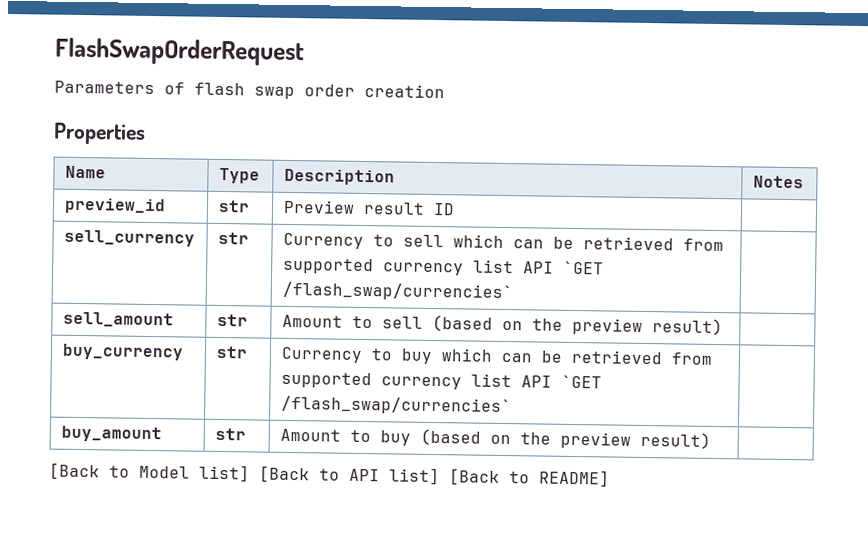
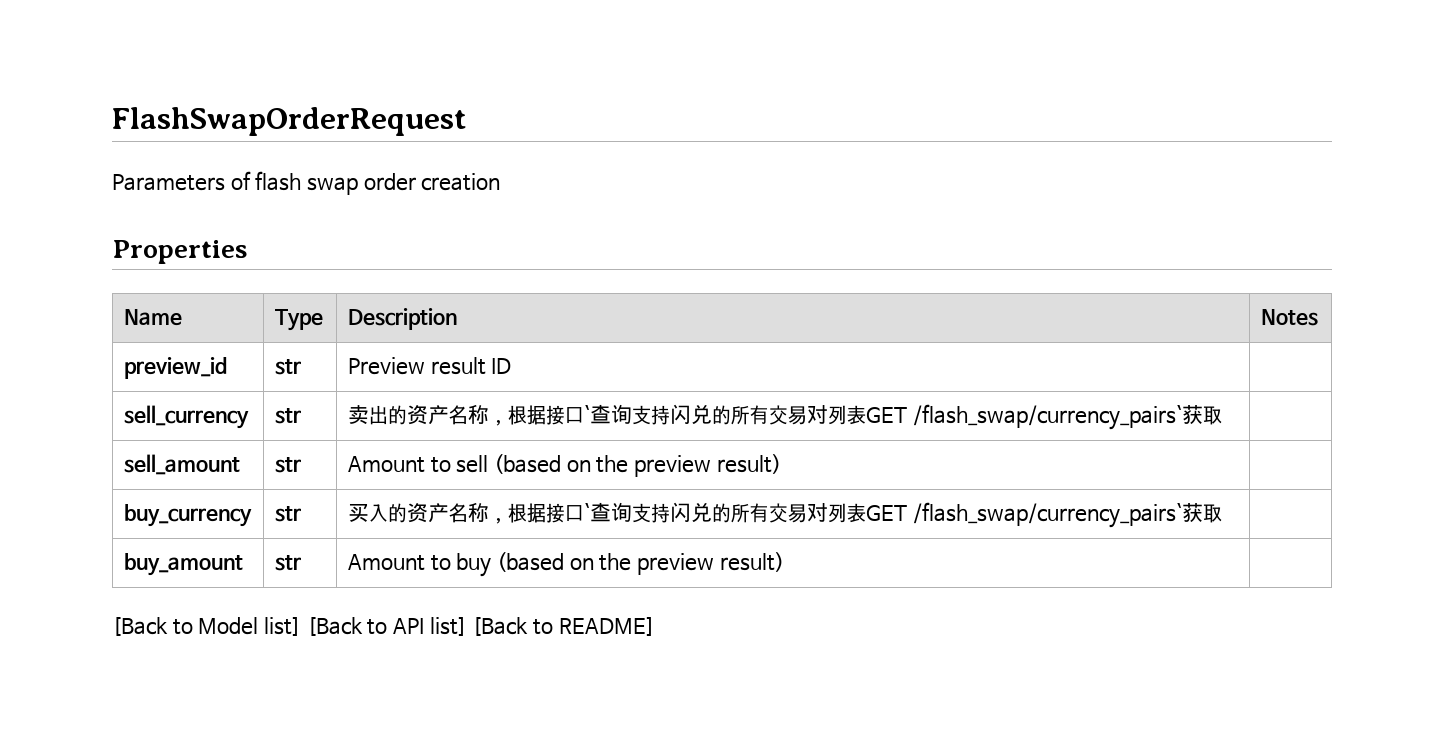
- sell_currency | str | Currency to sell which can be retrieved from supported currency list API `GET /flash_swap/currencies` |
+ sell_currency | str | 卖出的资产名称，根据接口`查询支持闪兑的所有交易对列表GET /flash_swap/currency_pairs`获取 |
- buy_currency | str | Currency to buy which can be retrieved from supported currency list API `GET /flash_swap/currencies` |
+ buy_currency | str | 买入的资产名称，根据接口`查询支持闪兑的所有交易对列表GET /flash_swap/currency_pairs`获取 |

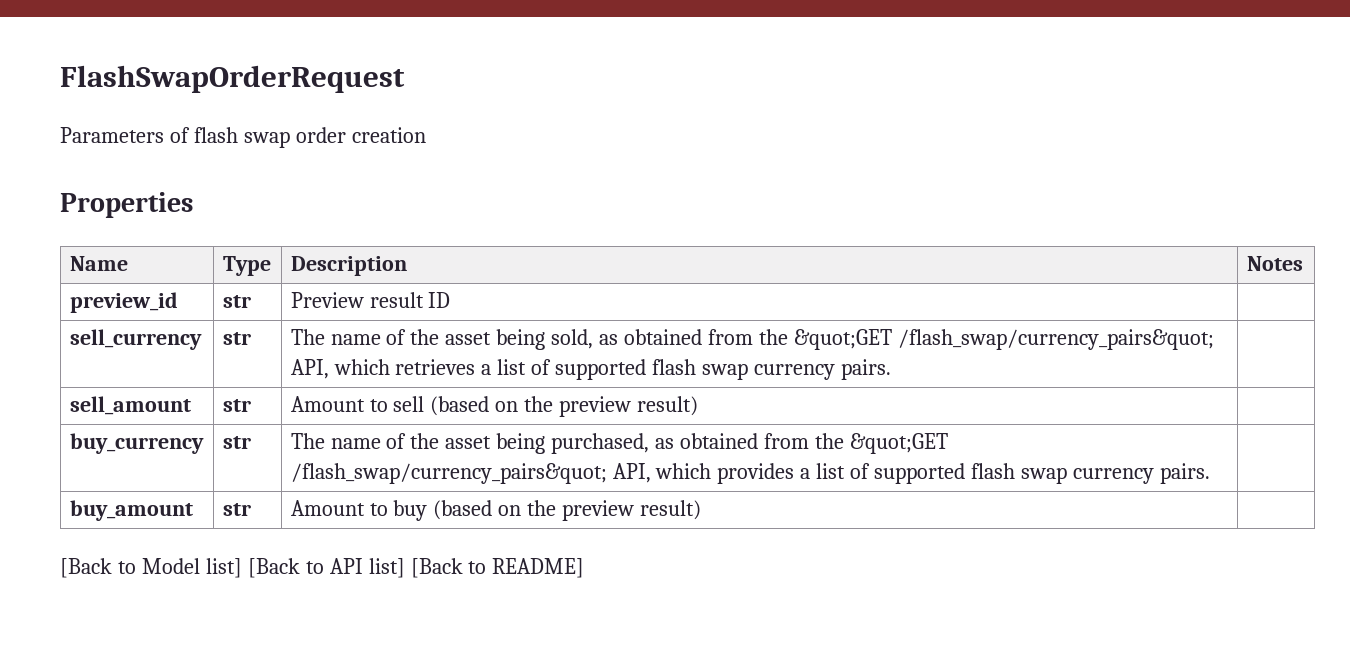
- sell_currency | str | 卖出的资产名称，根据接口`查询支持闪兑的所有交易对列表GET /flash_swap/currency_pairs`获取 |
+ sell_currency | str | The name of the asset being sold, as obtained from the &quot;GET /flash_swap/currency_pairs&quot; API, which retrieves a list of supported flash swap currency pairs. |
- buy_currency | str | 买入的资产名称，根据接口`查询支持闪兑的所有交易对列表GET /flash_swap/currency_pairs`获取 |
+ buy_currency | str | The name of the asset being purchased, as obtained from the &quot;GET /flash_swap/currency_pairs&quot; API, which provides a list of supported flash swap currency pairs. |

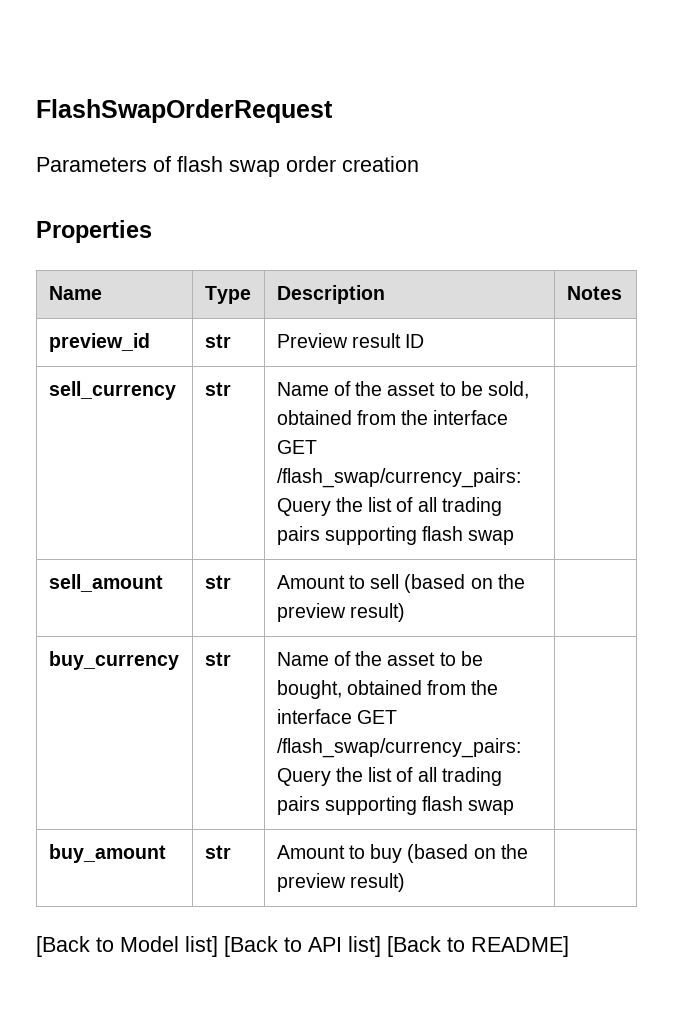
- sell_currency | str | The name of the asset being sold, as obtained from the &quot;GET /flash_swap/currency_pairs&quot; API, which retrieves a list of supported flash swap currency pairs. |
+ sell_currency | str | Name of the asset to be sold, obtained from the interface GET /flash_swap/currency_pairs: Query the list of all trading pairs supporting flash swap |
- buy_currency | str | The name of the asset being purchased, as obtained from the &quot;GET /flash_swap/currency_pairs&quot; API, which provides a list of supported flash swap currency pairs. |
+ buy_currency | str | Name of the asset to be bought, obtained from the interface GET /flash_swap/currency_pairs: Query the list of all trading pairs supporting flash swap |

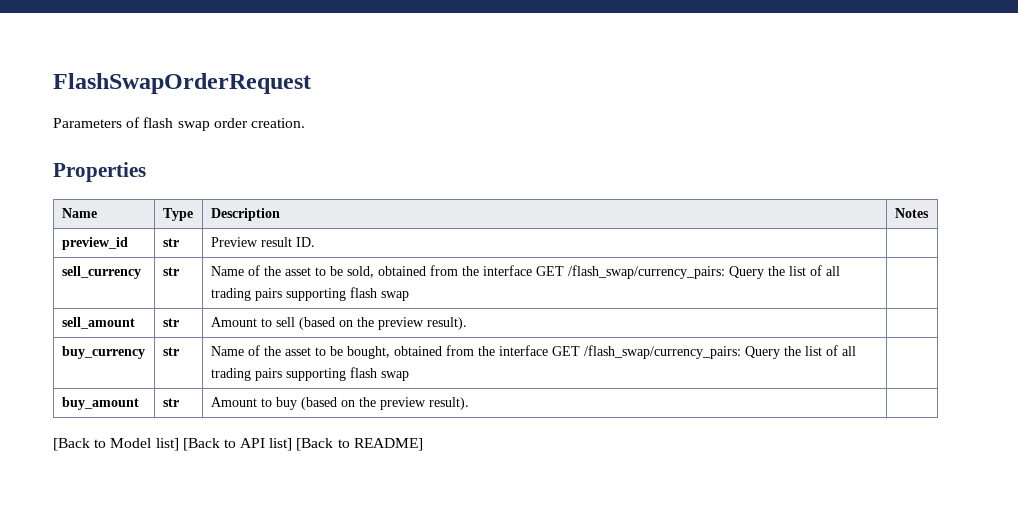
- Parameters of flash swap order creation
+ Parameters of flash swap order creation.
- preview_id | str | Preview result ID |
+ preview_id | str | Preview result ID. |
- sell_amount | str | Amount to sell (based on the preview result) |
+ sell_amount | str | Amount to sell (based on the preview result). |
- buy_amount | str | Amount to buy (based on the preview result) |
+ buy_amount | str | Amount to buy (based on the preview result). |

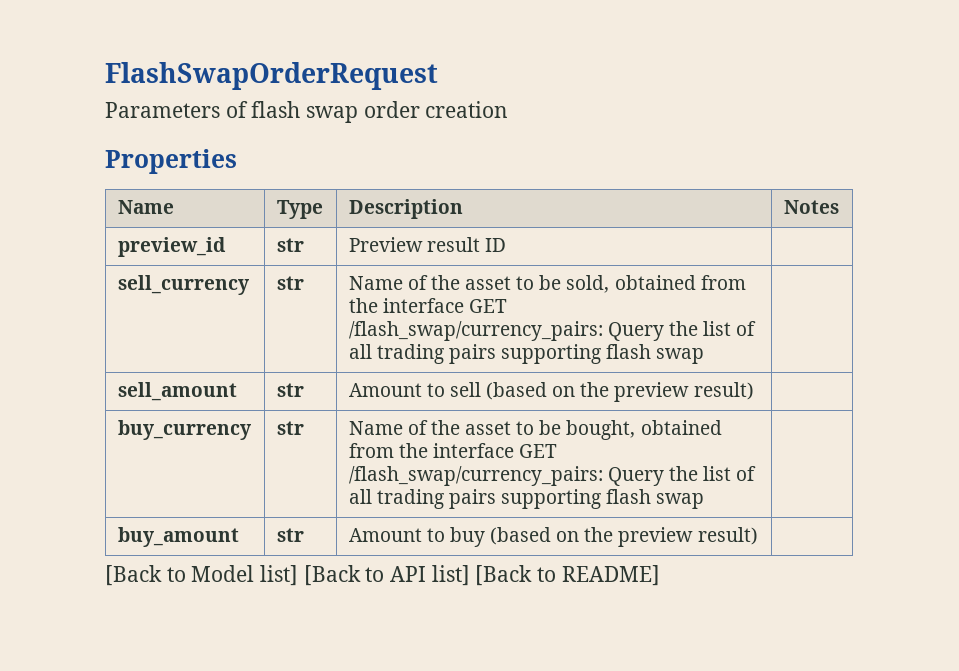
- Parameters of flash swap order creation.
+ Parameters of flash swap order creation
- preview_id | str | Preview result ID. |
+ preview_id | str | Preview result ID |
- sell_amount | str | Amount to sell (based on the preview result). |
+ sell_amount | str | Amount to sell (based on the preview result) |
- buy_amount | str | Amount to buy (based on the preview result). |
+ buy_amount | str | Amount to buy (based on the preview result) |

